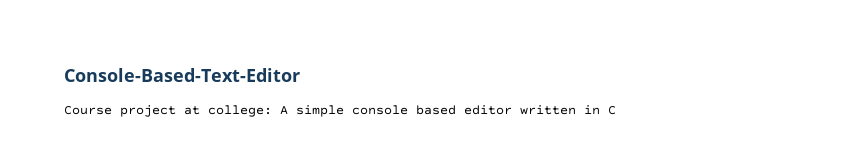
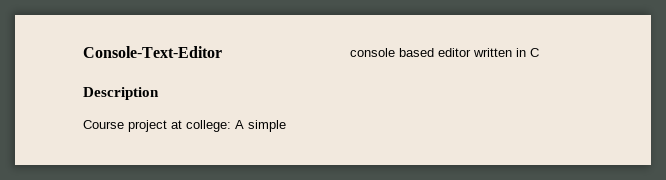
- Console-Based-Text-Editor
+ Console-Text-Editor
+ Description

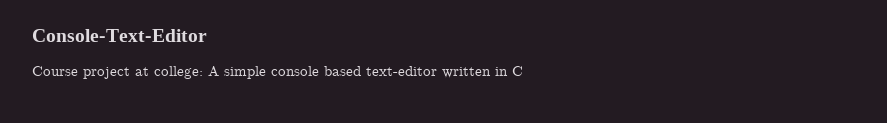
- Description
- Course project at college: A simple console based editor written in C
+ Course project at college: A simple console based text-editor written in C

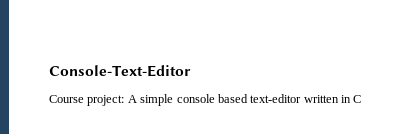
- Course project at college: A simple console based text-editor written in C
+ Course project: A simple console based text-editor written in C

